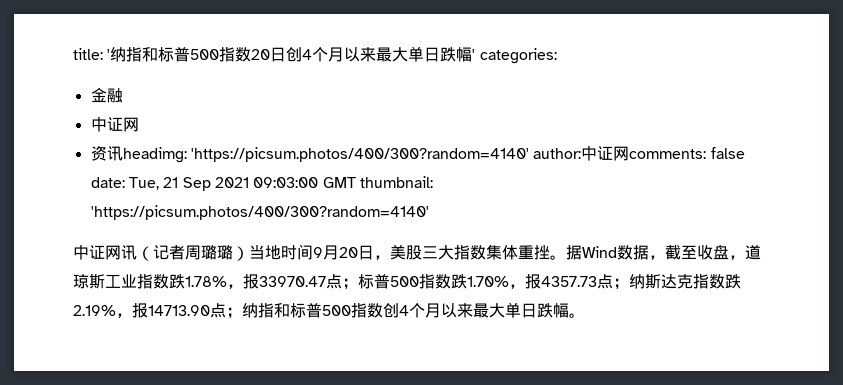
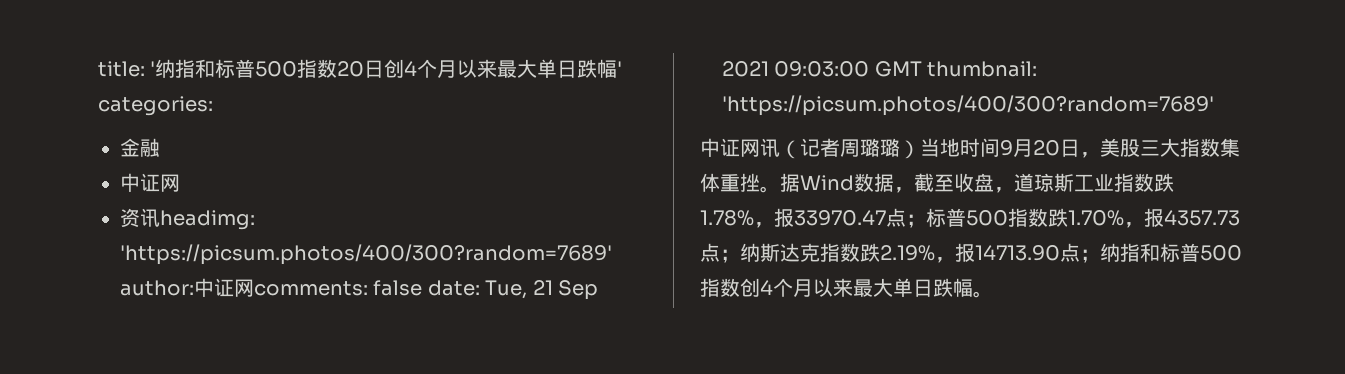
- 资讯headimg: 'https://picsum.photos/400/300?random=4140' author:中证网comments: false date: Tue, 21 Sep 2021 09:03:00 GMT thumbnail: 'https://picsum.photos/400/300?random=4140'
+ 资讯headimg: 'https://picsum.photos/400/300?random=7689' author:中证网comments: false date: Tue, 21 Sep 2021 09:03:00 GMT thumbnail: 'https://picsum.photos/400/300?random=7689'

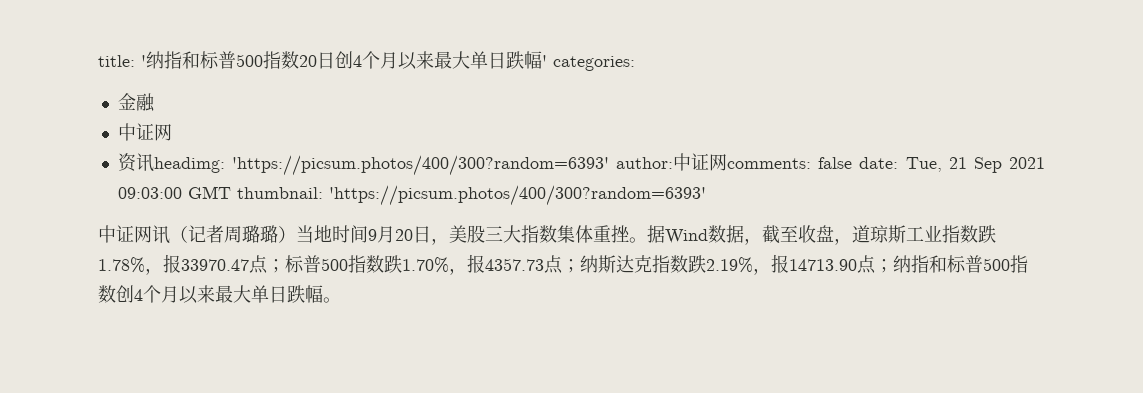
- 资讯headimg: 'https://picsum.photos/400/300?random=7689' author:中证网comments: false date: Tue, 21 Sep 2021 09:03:00 GMT thumbnail: 'https://picsum.photos/400/300?random=7689'
+ 资讯headimg: 'https://picsum.photos/400/300?random=6393' author:中证网comments: false date: Tue, 21 Sep 2021 09:03:00 GMT thumbnail: 'https://picsum.photos/400/300?random=6393'

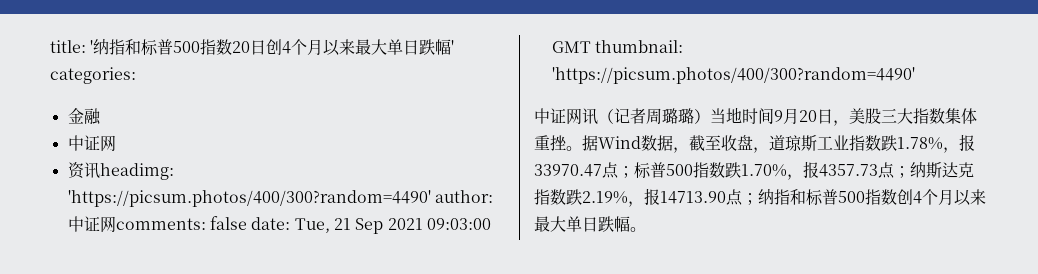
- 资讯headimg: 'https://picsum.photos/400/300?random=6393' author:中证网comments: false date: Tue, 21 Sep 2021 09:03:00 GMT thumbnail: 'https://picsum.photos/400/300?random=6393'
+ 资讯headimg: 'https://picsum.photos/400/300?random=4490' author:中证网comments: false date: Tue, 21 Sep 2021 09:03:00 GMT thumbnail: 'https://picsum.photos/400/300?random=4490'

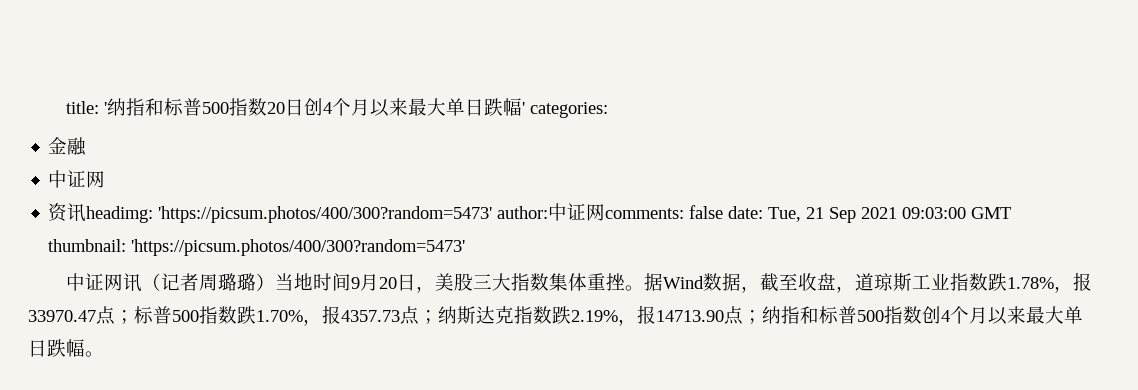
- 资讯headimg: 'https://picsum.photos/400/300?random=4490' author:中证网comments: false date: Tue, 21 Sep 2021 09:03:00 GMT thumbnail: 'https://picsum.photos/400/300?random=4490'
+ 资讯headimg: 'https://picsum.photos/400/300?random=5473' author:中证网comments: false date: Tue, 21 Sep 2021 09:03:00 GMT thumbnail: 'https://picsum.photos/400/300?random=5473'

